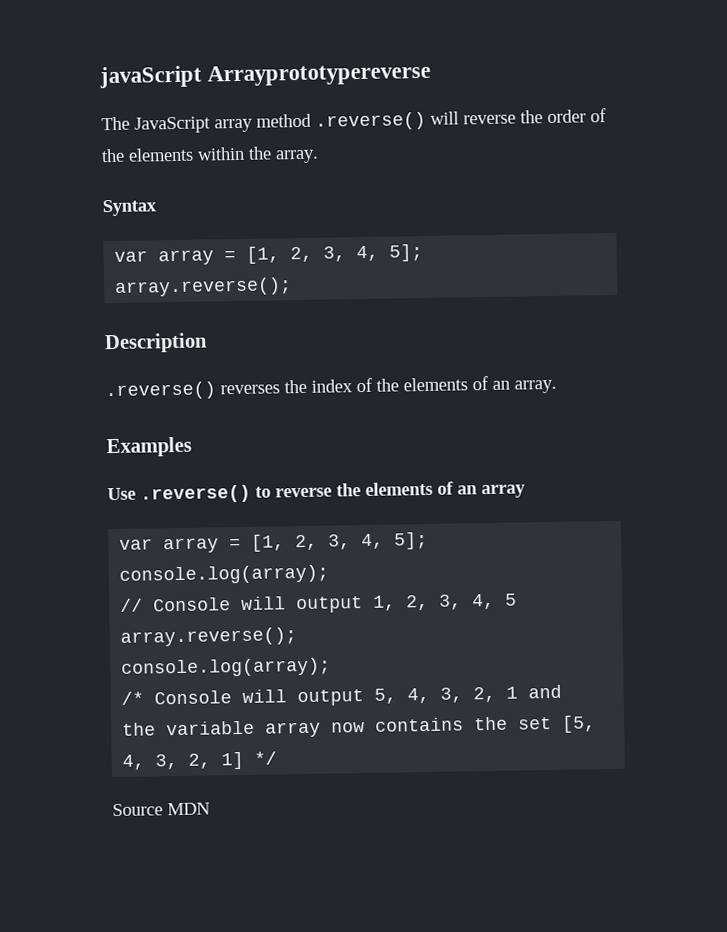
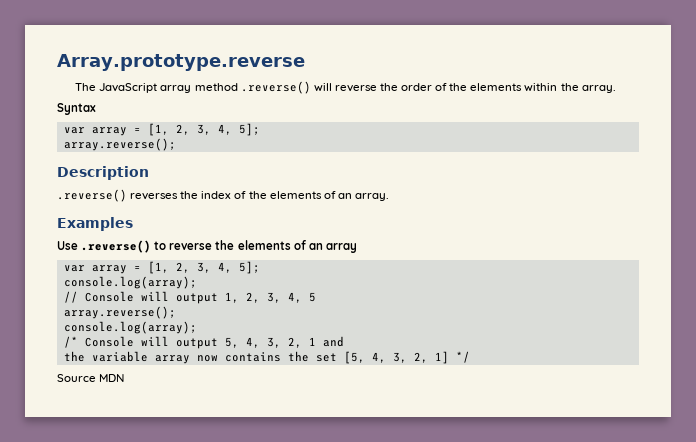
- javaScript Arrayprototypereverse
+ Array.prototype.reverse

